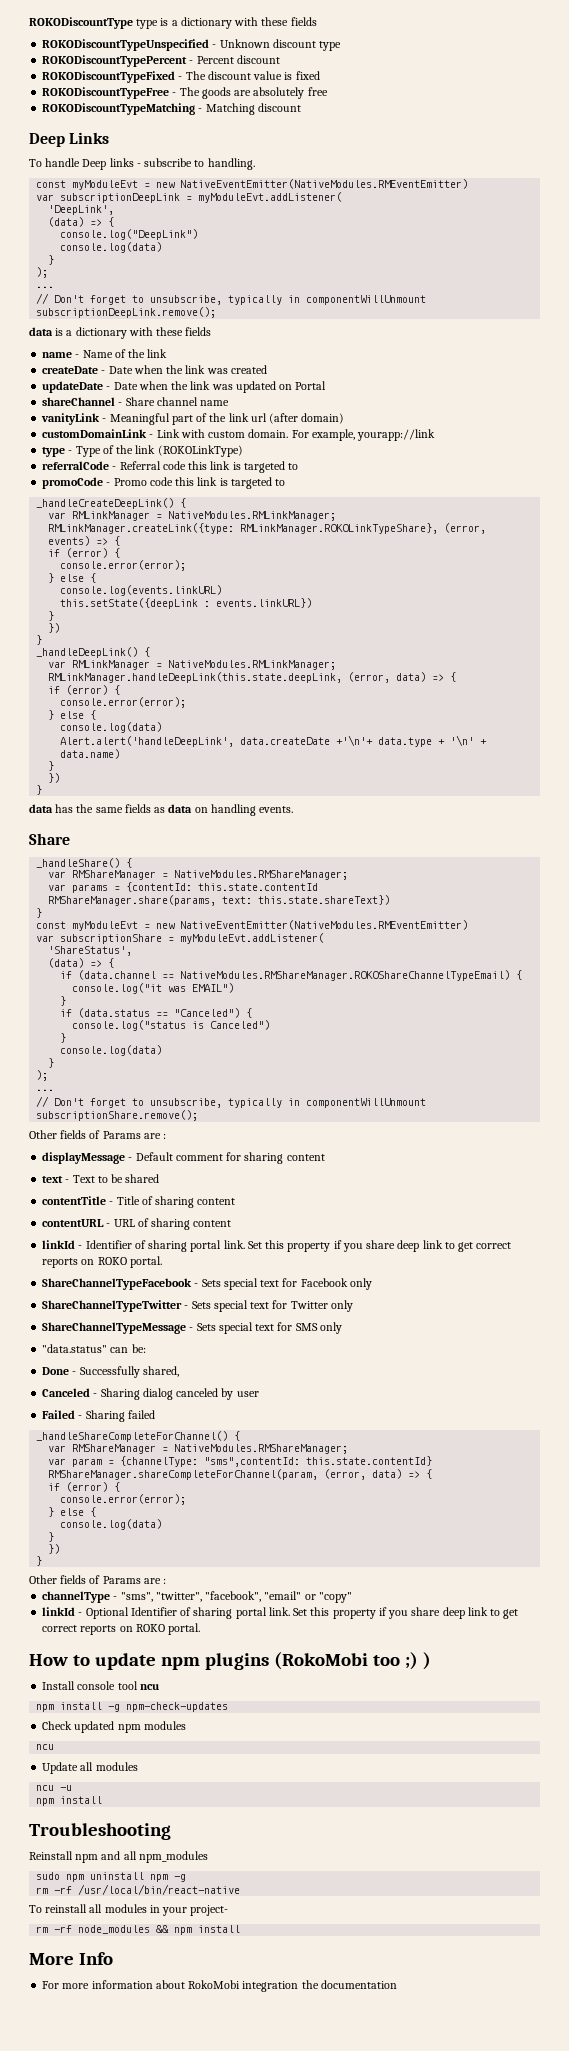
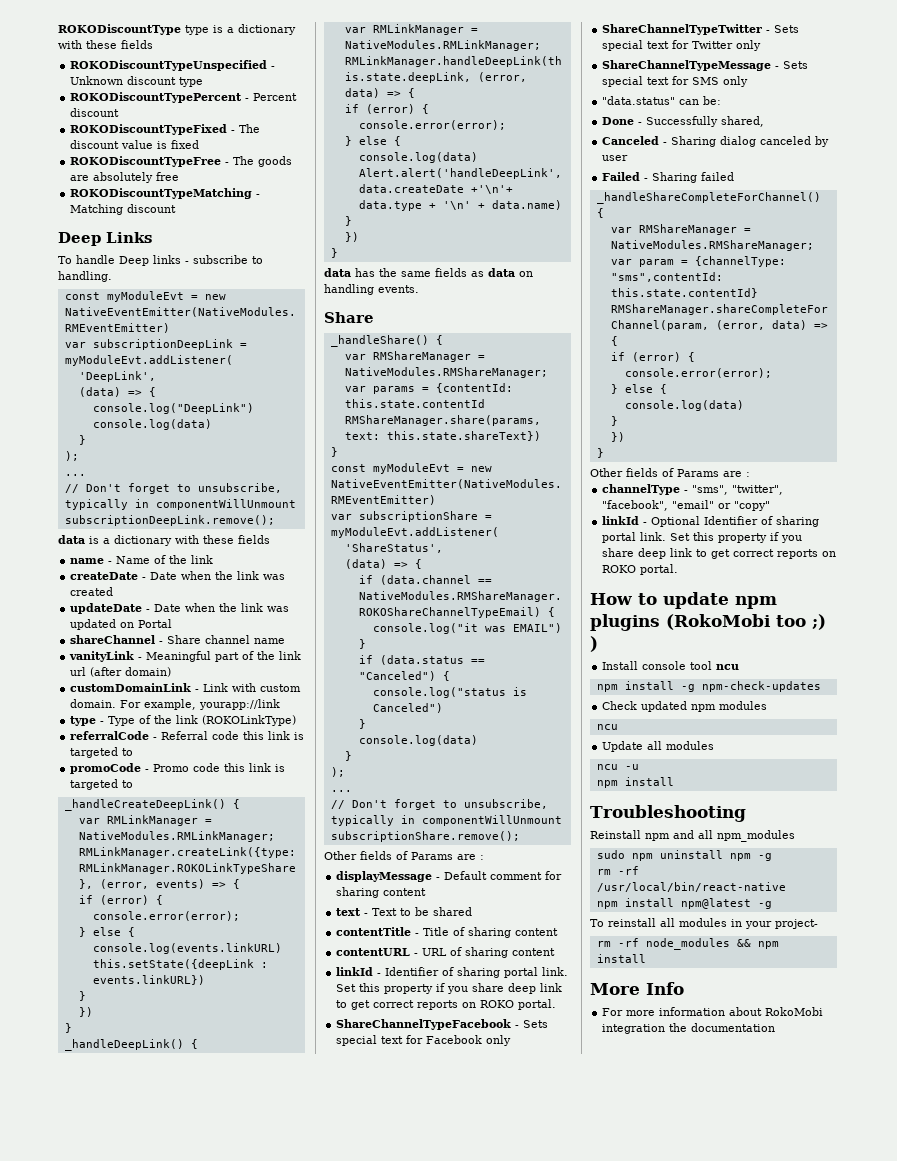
+ npm install npm@latest -g

